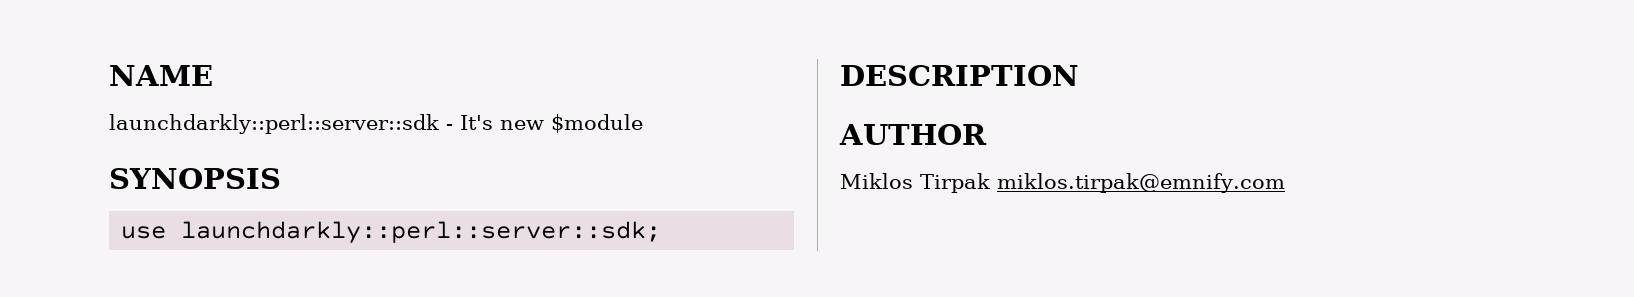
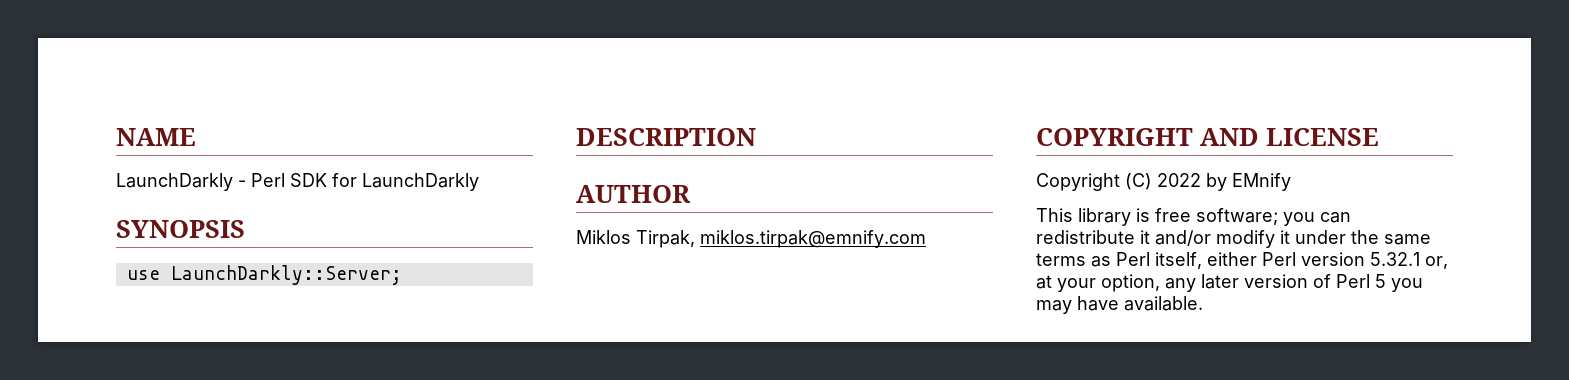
- launchdarkly::perl::server::sdk - It's new $module
+ LaunchDarkly - Perl SDK for LaunchDarkly
- use launchdarkly::perl::server::sdk;
+ use LaunchDarkly::Server;
- Miklos Tirpak miklos.tirpak@emnify.com
+ Miklos Tirpak, miklos.tirpak@emnify.com
+ COPYRIGHT AND LICENSE
+ Copyright (C) 2022 by EMnify
+ This library is free software; you can redistribute it and/or modify it under the same terms as Perl itself, either Perl version 5.32.1 or, at your option, any later version of Perl 5 you may have available.

